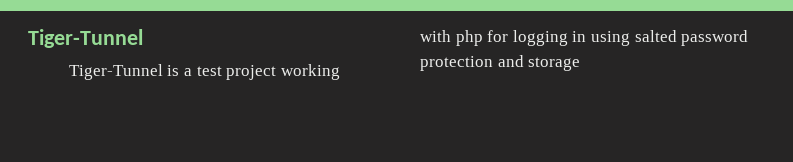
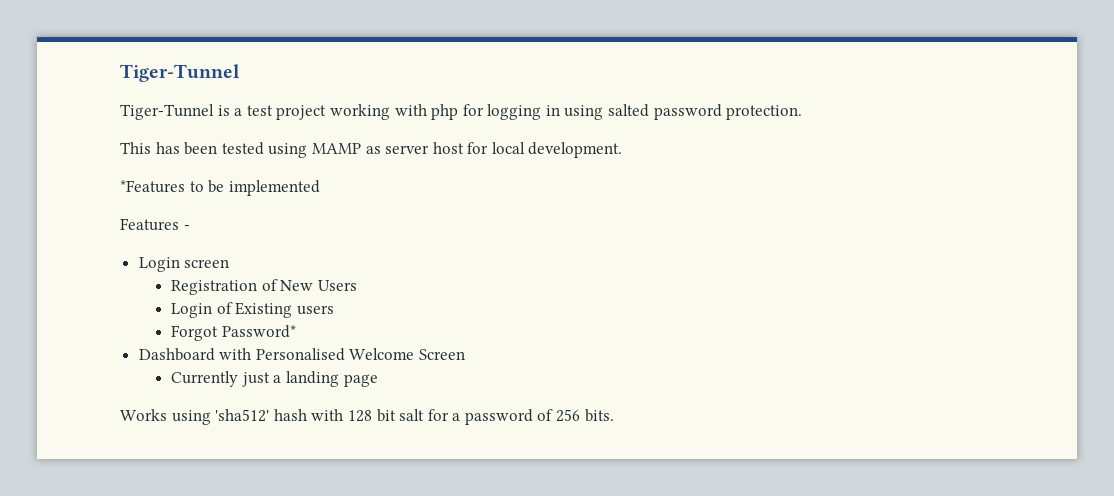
- Tiger-Tunnel is a test project working with php for logging in using salted password protection and storage
+ Tiger-Tunnel is a test project working with php for logging in using salted password protection.
+ This has been tested using MAMP as server host for local development.
+ *Features to be implemented
+ Features -
+ Login screen
+ Registration of New Users
+ Login of Existing users
+ Forgot Password*
+ Dashboard with Personalised Welcome Screen
+ Currently just a landing page
+ Works using 'sha512' hash with 128 bit salt for a password of 256 bits.

